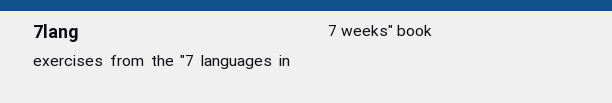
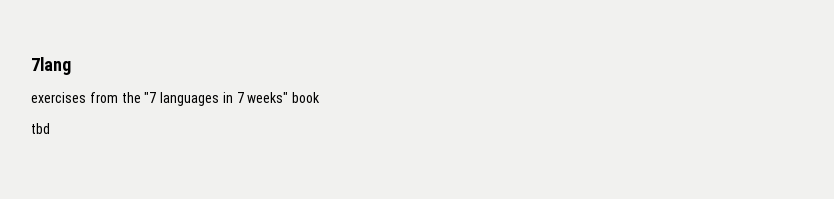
+ tbd

